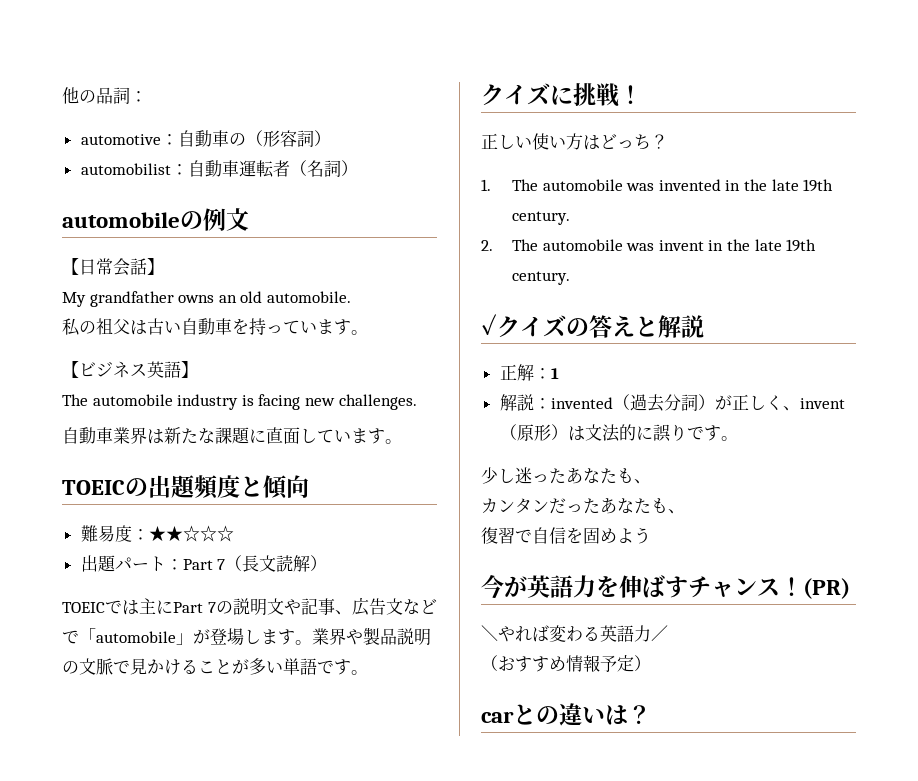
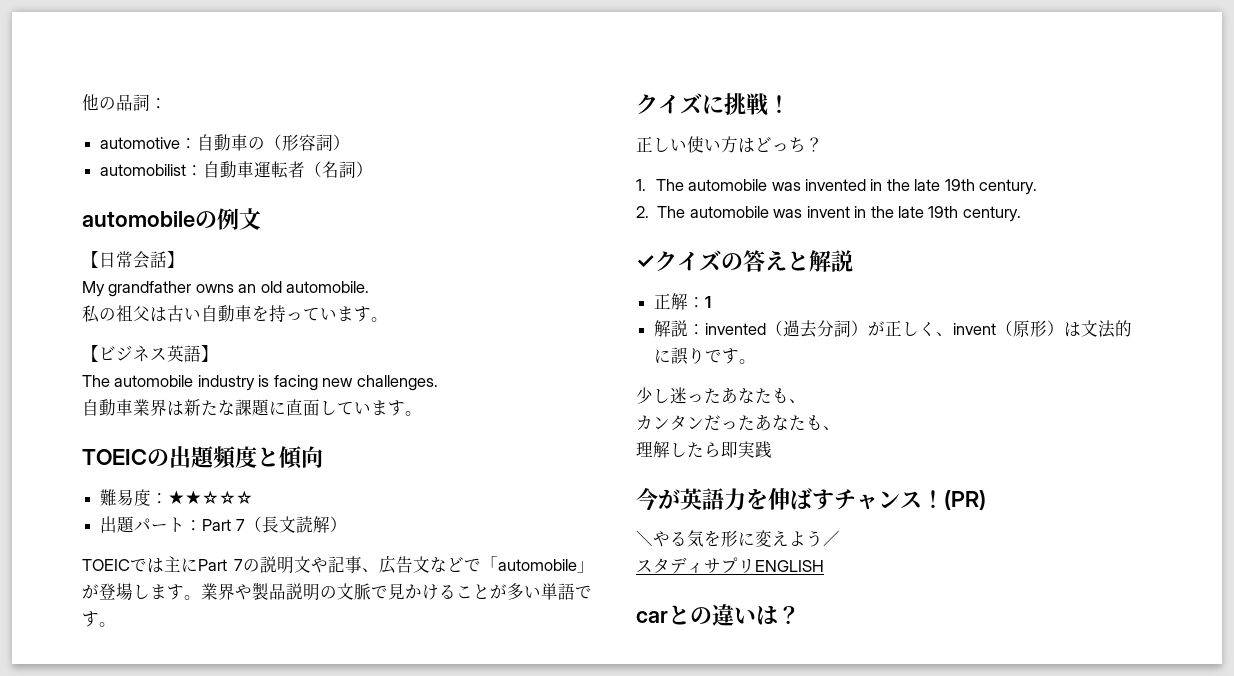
- 復習で自信を固めよう
+ 理解したら即実践
- ＼やれば変わる英語力／
- （おすすめ情報予定）
+ ＼やる気を形に変えよう／
+ スタディサプリENGLISH

